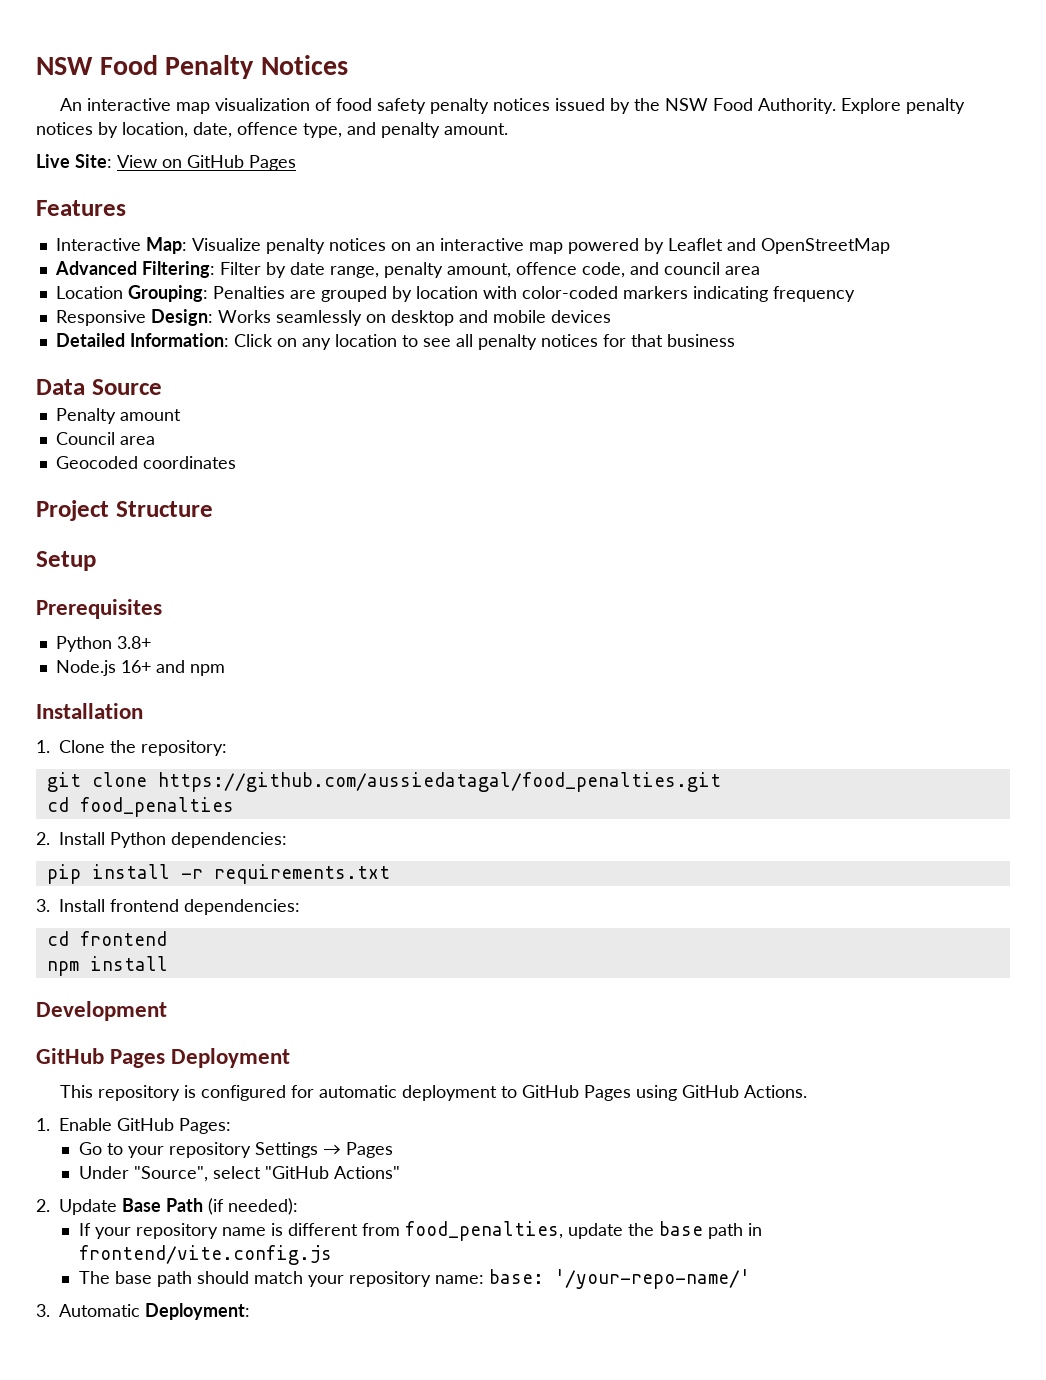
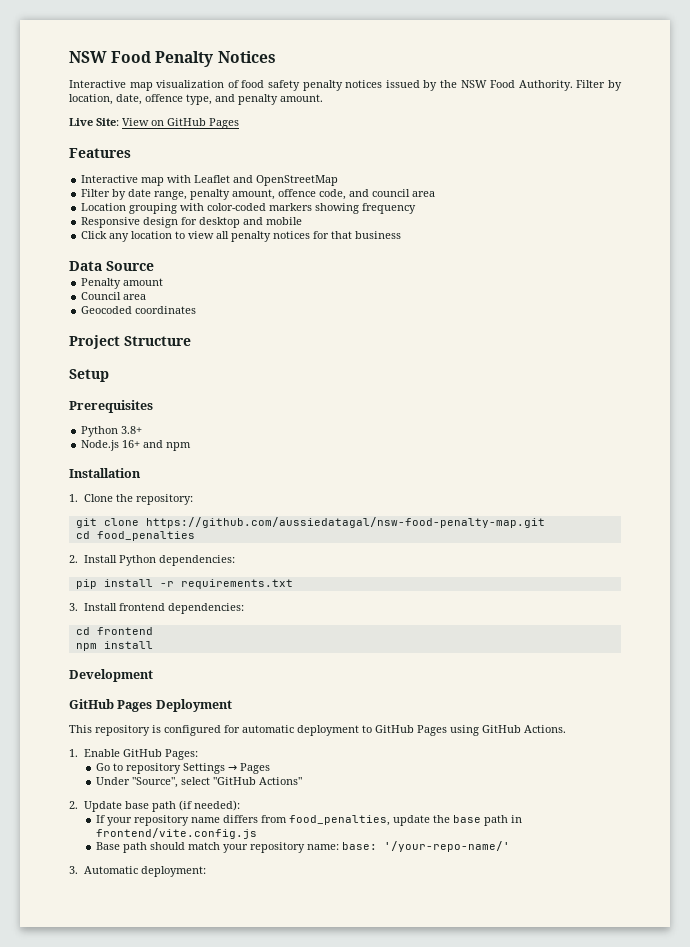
- An interactive map visualization of food safety penalty notices issued by the NSW Food Authority.
+ Interactive map visualization of food safety penalty notices issued by the NSW Food Authority.
- Explore penalty notices by location, date, offence type, and penalty amount.
+ Filter by location, date, offence type, and penalty amount.
- Interactive Map: Visualize penalty notices on an interactive map powered by Leaflet and OpenStreetMap
+ Interactive map with Leaflet and OpenStreetMap
- Advanced Filtering: Filter by date range, penalty amount, offence code, and council area
+ Filter by date range, penalty amount, offence code, and council area
- Location Grouping: Penalties are grouped by location with color-coded markers indicating frequency
+ Location grouping with color-coded markers showing frequency
- Responsive Design: Works seamlessly on desktop and mobile devices
- Detailed Information: Click on any location to see all penalty notices for that business
+ Responsive design for desktop and mobile
+ Click any location to view all penalty notices for that business
- git clone https://github.com/aussiedatagal/food_penalties.git
+ git clone https://github.com/aussiedatagal/nsw-food-penalty-map.git
- Go to your repository Settings → Pages
+ Go to repository Settings → Pages
- 2. Update Base Path (if needed):
+ 2. Update base path (if needed):
- If your repository name is different from food_penalties, update the base path in frontend/vite.config.js
+ If your repository name differs from food_penalties, update the base path in frontend/vite.config.js
- The base path should match your repository name: base: '/your-repo-name/'
+ Base path should match your repository name: base: '/your-repo-name/'
- 3. Automatic Deployment:
+ 3. Automatic deployment:

